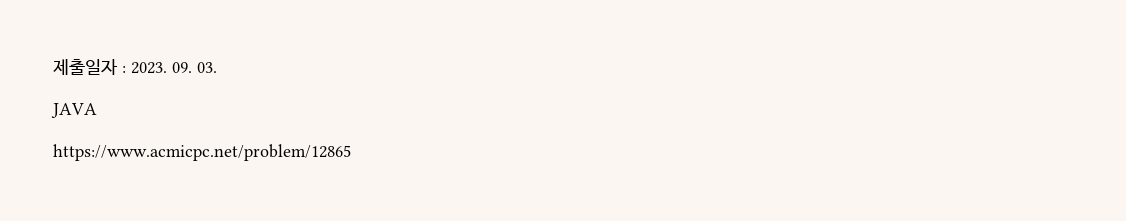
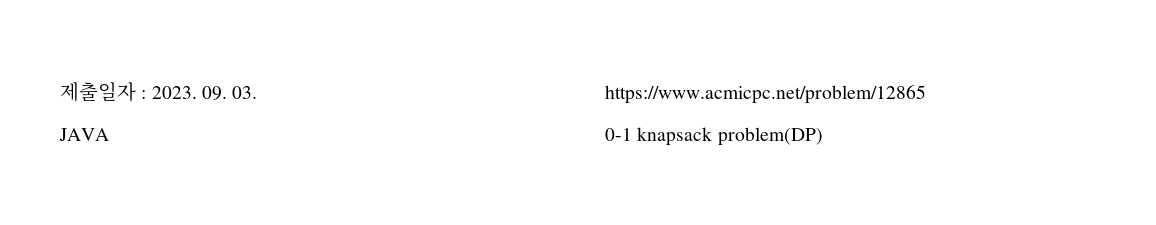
+ 0-1 knapsack problem(DP)

